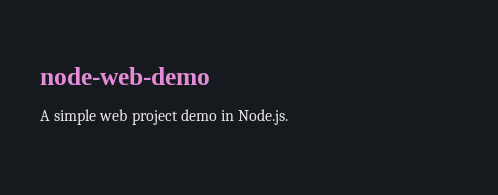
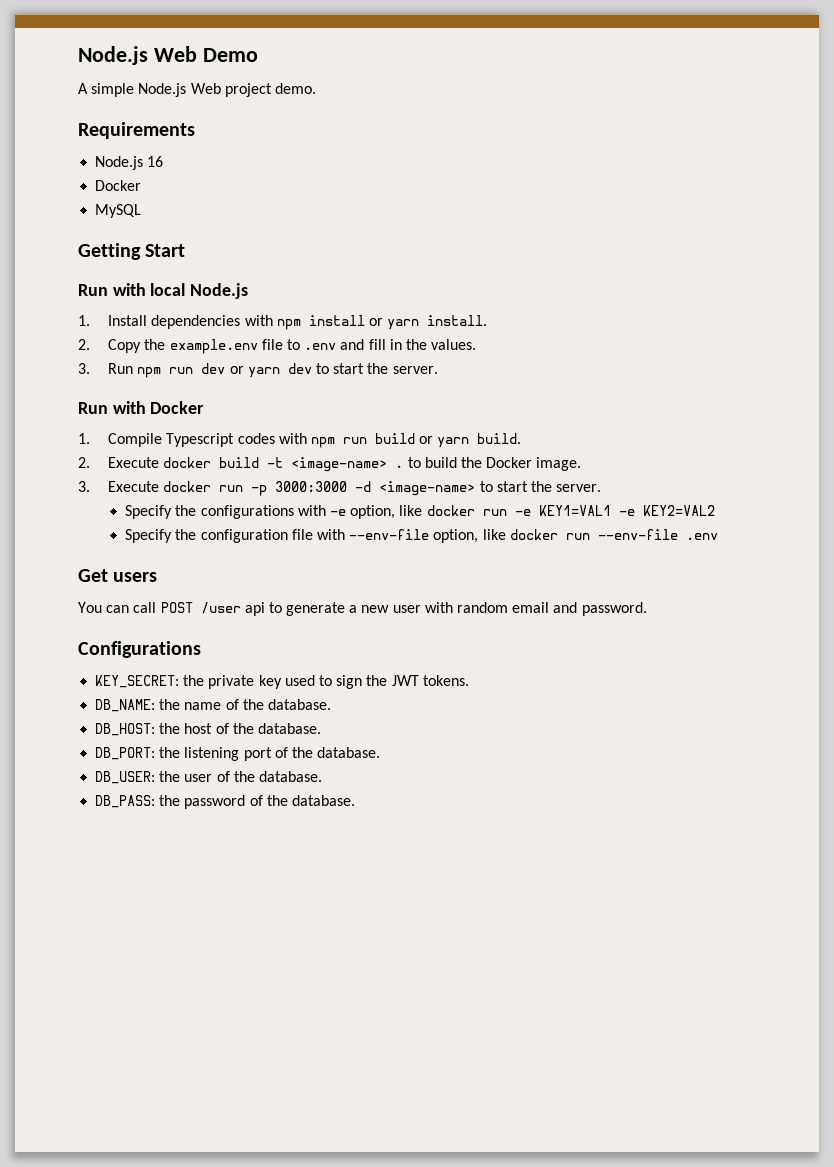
- node-web-demo
+ Node.js Web Demo
- A simple web project demo in Node.js.
+ A simple Node.js Web project demo.
+ Requirements
+ Node.js 16
+ Docker
+ MySQL
+ Getting Start
+ Run with local Node.js
+ 1. Install dependencies with npm install or yarn install.
+ 2. Copy the example.env file to .env and fill in the values.
+ 3. Run npm run dev or yarn dev to start the server.
+ Run with Docker
+ 1. Compile Typescript codes with npm run build or yarn build.
+ 2. Execute docker build -t <image-name> . to build the Docker image.
+ 3. Execute docker run -p 3000:3000 -d <image-name> to start the server.
+ Specify the configurations with -e option, like docker run -e KEY1=VAL1 -e KEY2=VAL2
+ Specify the configuration file with --env-file option, like docker run --env-file .env
+ Get users
+ You can call POST /user api to generate a new user with random email and password.
+ Configurations
+ KEY_SECRET: the private key used to sign the JWT tokens.
+ DB_NAME: the name of the database.
+ DB_HOST: the host of the database.
+ DB_PORT: the listening port of the database.
+ DB_USER: the user of the database.
+ DB_PASS: the password of the database.

